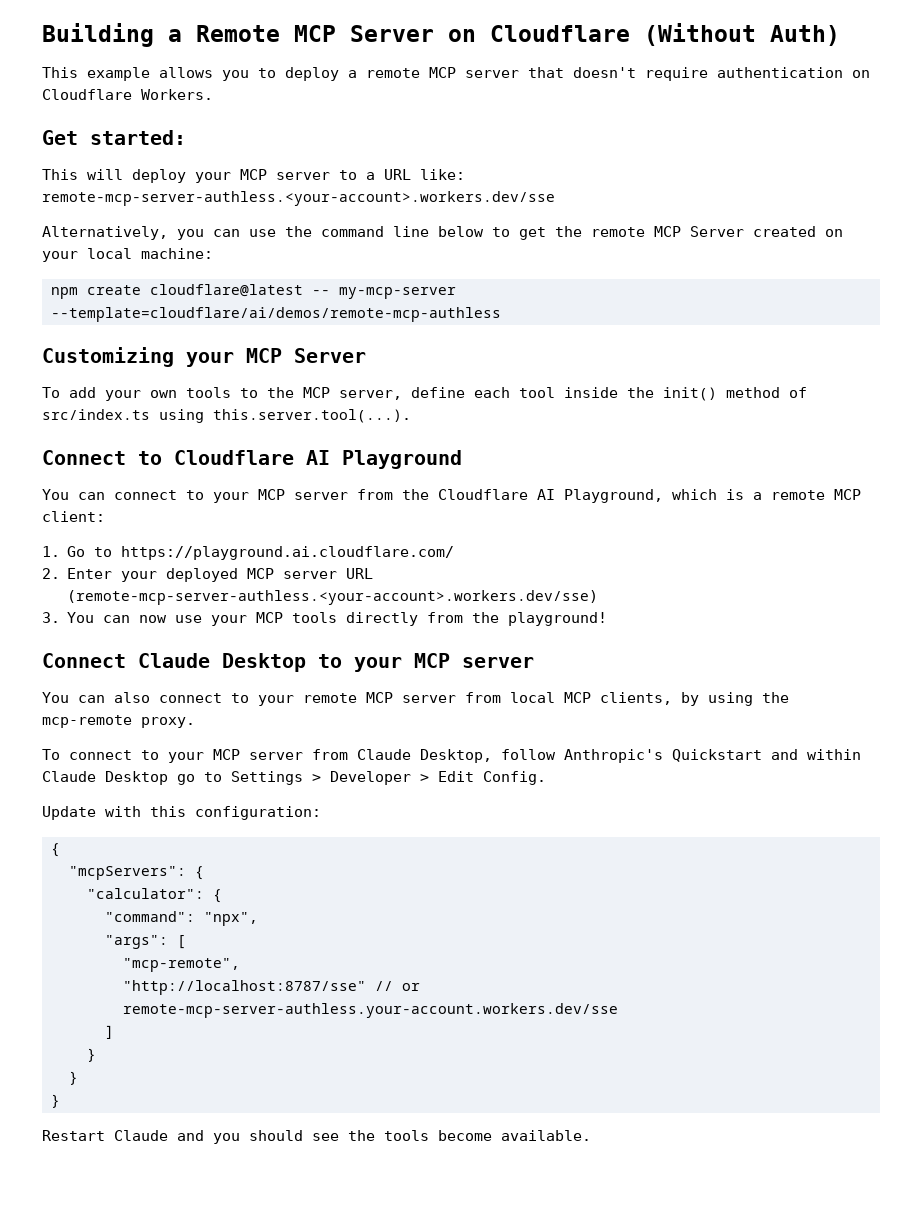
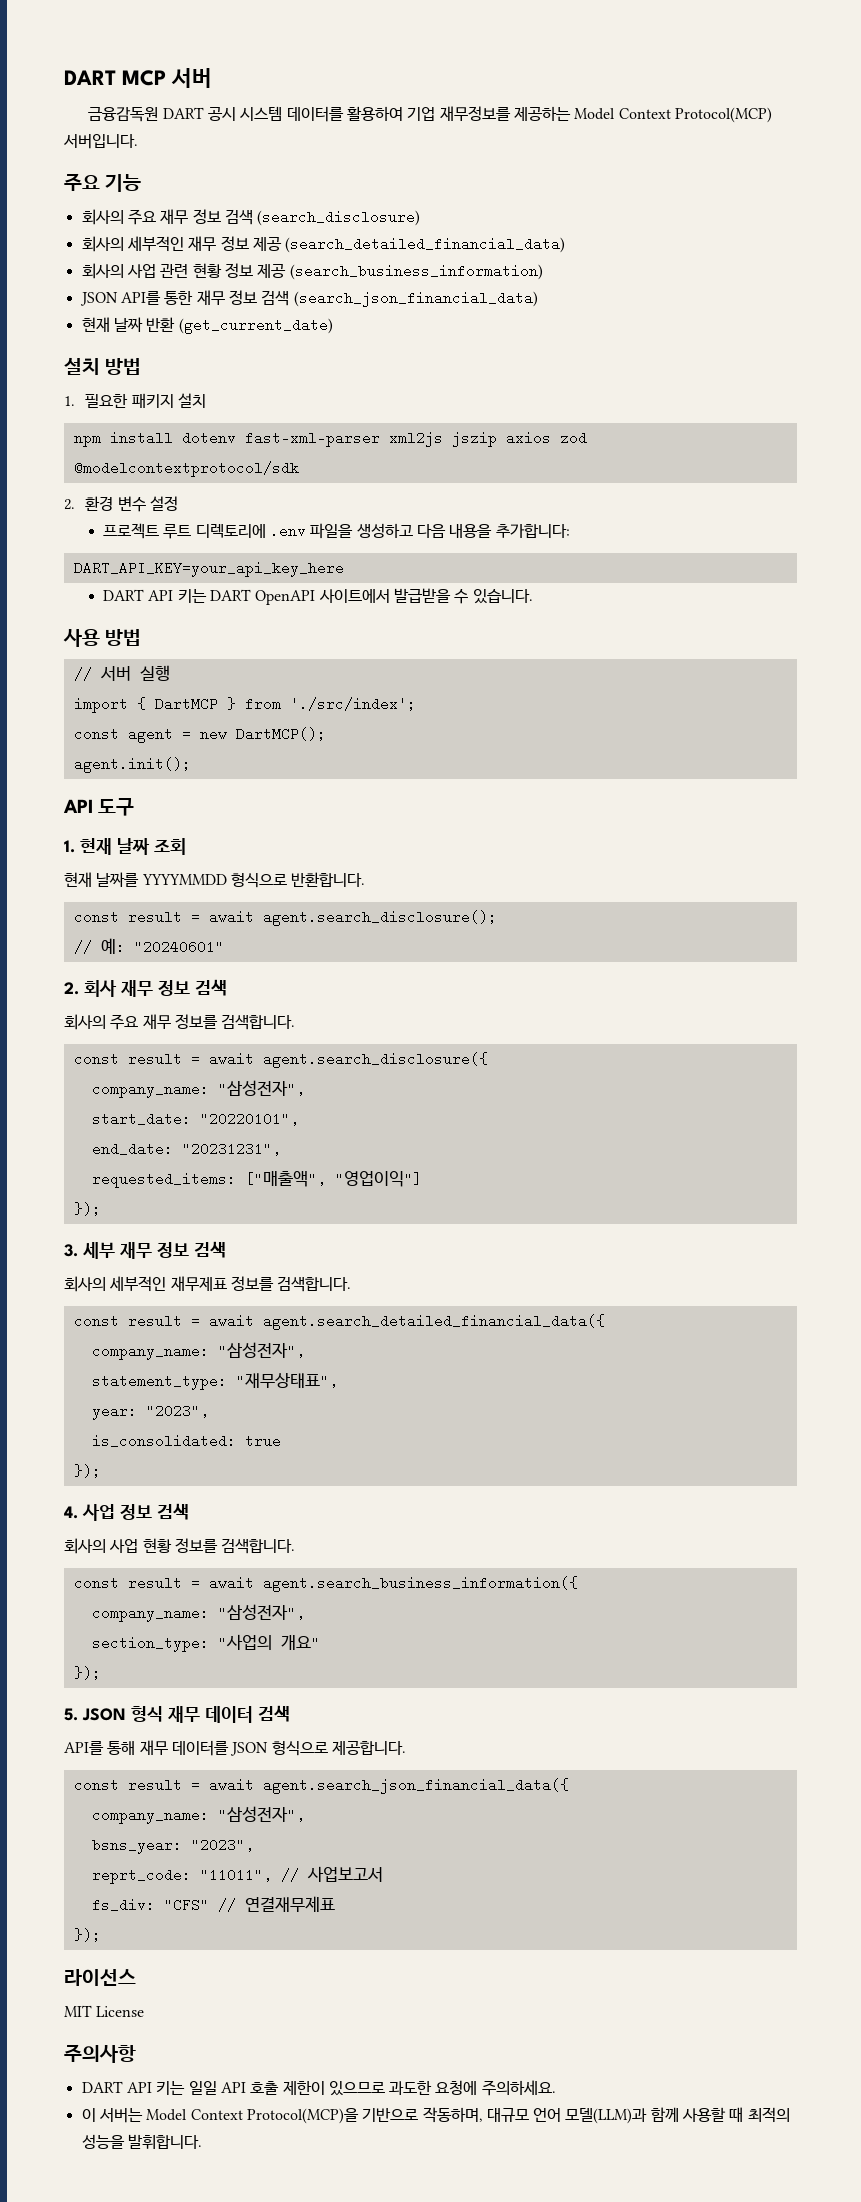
- Building a Remote MCP Server on Cloudflare (Without Auth)
- This example allows you to deploy a remote MCP server that doesn't require authentication on Cloudflare Workers.
- Get started:
- This will deploy your MCP server to a URL like: remote-mcp-server-authless.<your-account>.workers.dev/sse
- Alternatively, you can use the command line below to get the remote MCP Server created on your local machine:
- npm create cloudflare@latest -- my-mcp-server --template=cloudflare/ai/demos/remote-mcp-authless
- Customizing your MCP Server
- To add your own tools to the MCP server, define each tool inside the init() method of src/index.ts using this.server.tool(...).
- Connect to Cloudflare AI Playground
- You can connect to your MCP server from the Cloudflare AI Playground, which is a remote MCP client:
- 1. Go to https://playground.ai.cloudflare.com/
- 2. Enter your deployed MCP server URL (remote-mcp-server-authless.<your-account>.workers.dev/sse)
- 3. You can now use your MCP tools directly from the playground!
- Connect Claude Desktop to your MCP server
- You can also connect to your remote MCP server from local MCP clients, by using the mcp-remote proxy.
- To connect to your MCP server from Claude Desktop, follow Anthropic's Quickstart and within Claude Desktop go to Settings > Developer > Edit Config.
- Update with this configuration:
- {
- "mcpServers": {
- "calculator": {
- "command": "npx",
- "args": [
- "mcp-remote",
- "http://localhost:8787/sse" // or remote-mcp-server-authless.your-account.workers.dev/sse
- ]
- }
- }
- }
- Restart Claude and you should see the tools become available.
+ DART MCP 서버
+ 금융감독원 DART 공시 시스템 데이터를 활용하여 기업 재무정보를 제공하는 Model Context Protocol(MCP) 서버입니다.
+ 주요 기능
+ 회사의 주요 재무 정보 검색 (search_disclosure)
+ 회사의 세부적인 재무 정보 제공 (search_detailed_financial_data)
+ 회사의 사업 관련 현황 정보 제공 (search_business_information)
+ JSON API를 통한 재무 정보 검색 (search_json_financial_data)
+ 현재 날짜 반환 (get_current_date)
+ 설치 방법
+ 1. 필요한 패키지 설치
+ npm install dotenv fast-xml-parser xml2js jszip axios zod @modelcontextprotocol/sdk
+ 2. 환경 변수 설정
+ 프로젝트 루트 디렉토리에 .env 파일을 생성하고 다음 내용을 추가합니다:
+ DART_API_KEY=your_api_key_here
+ DART API 키는 DART OpenAPI 사이트에서 발급받을 수 있습니다.
+ 사용 방법
+ // 서버 실행
+ import { DartMCP } from './src/index';
+ const agent = new DartMCP();
+ agent.init();
+ API 도구
+ 1. 현재 날짜 조회
+ 현재 날짜를 YYYYMMDD 형식으로 반환합니다.
+ const result = await agent.search_disclosure();
+ // 예: "20240601"
+ 2. 회사 재무 정보 검색
+ 회사의 주요 재무 정보를 검색합니다.
+ const result = await agent.search_disclosure({
+ company_name: "삼성전자",
+ start_date: "20220101",
+ end_date: "20231231",
+ requested_items: ["매출액", "영업이익"]
+ });
+ 3. 세부 재무 정보 검색
+ 회사의 세부적인 재무제표 정보를 검색합니다.
+ const result = await agent.search_detailed_financial_data({
+ company_name: "삼성전자",
+ statement_type: "재무상태표",
+ year: "2023",
+ is_consolidated: true
+ });
+ 4. 사업 정보 검색
+ 회사의 사업 현황 정보를 검색합니다.
+ const result = await agent.search_business_information({
+ company_name: "삼성전자",
+ section_type: "사업의 개요"
+ });
+ 5. JSON 형식 재무 데이터 검색
+ API를 통해 재무 데이터를 JSON 형식으로 제공합니다.
+ const result = await agent.search_json_financial_data({
+ company_name: "삼성전자",
+ bsns_year: "2023",
+ reprt_code: "11011", // 사업보고서
+ fs_div: "CFS" // 연결재무제표
+ });
+ 라이선스
+ MIT License
+ 주의사항
+ DART API 키는 일일 API 호출 제한이 있으므로 과도한 요청에 주의하세요.
+ 이 서버는 Model Context Protocol(MCP)을 기반으로 작동하며, 대규모 언어 모델(LLM)과 함께 사용할 때 최적의 성능을 발휘합니다.

